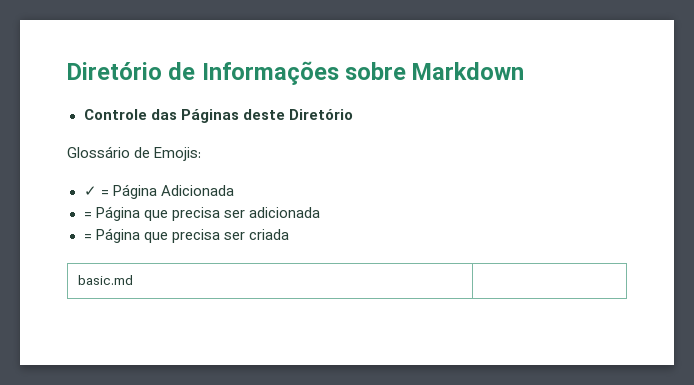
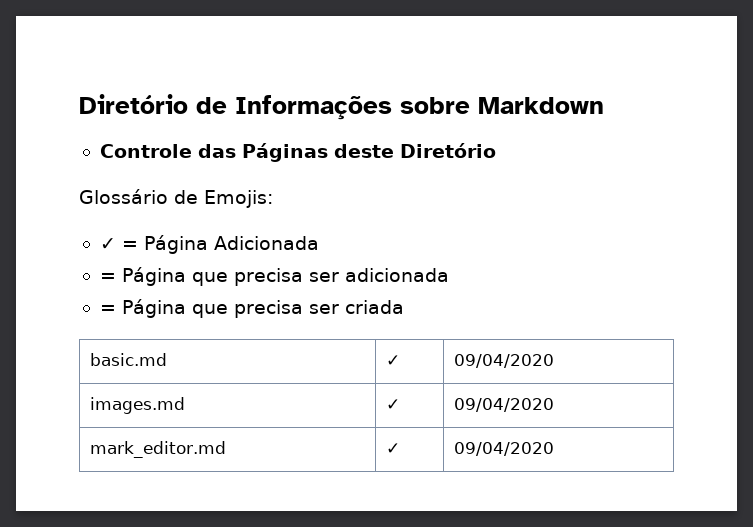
- basic.md |
+ basic.md | ✓ | 09/04/2020
+ images.md | ✓ | 09/04/2020
+ mark_editor.md | ✓ | 09/04/2020

